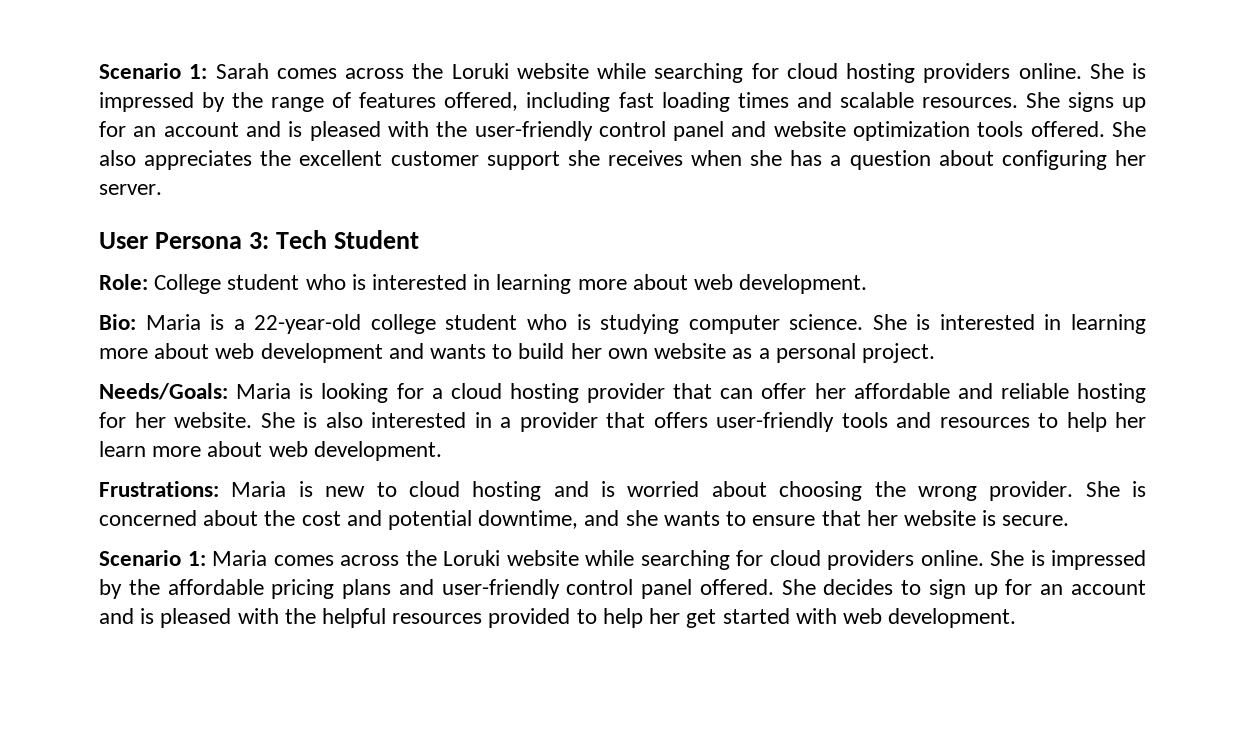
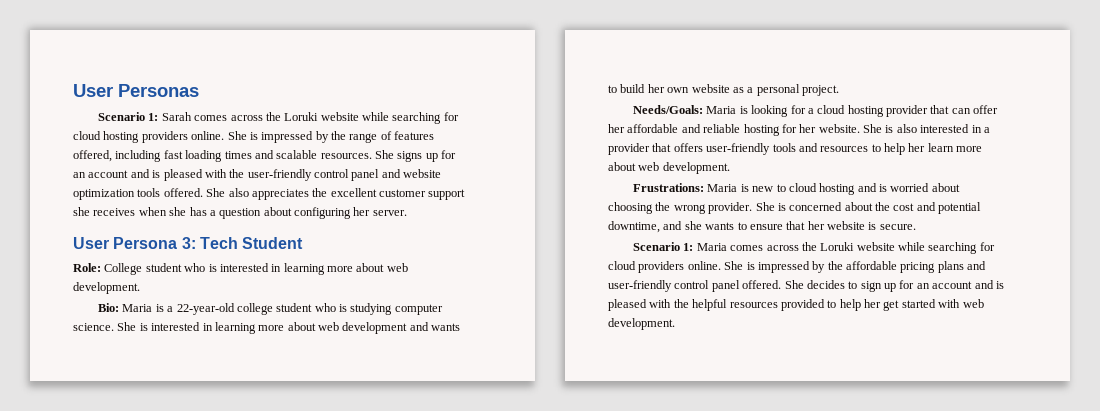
+ User Personas

